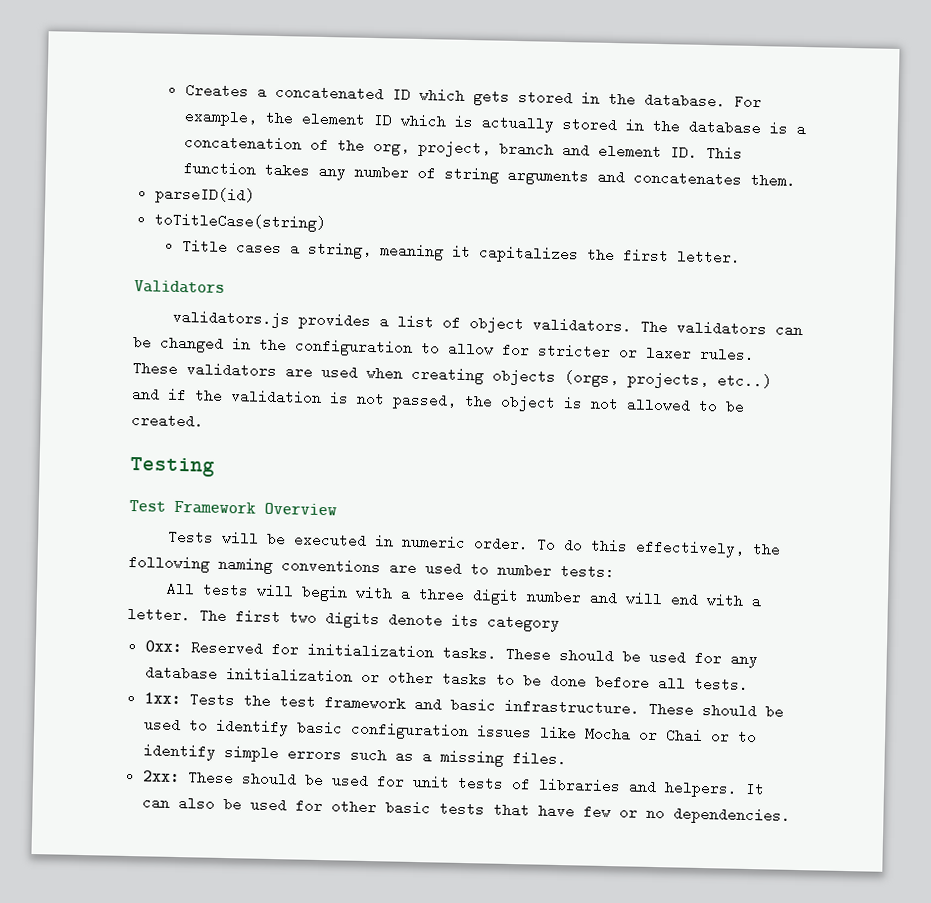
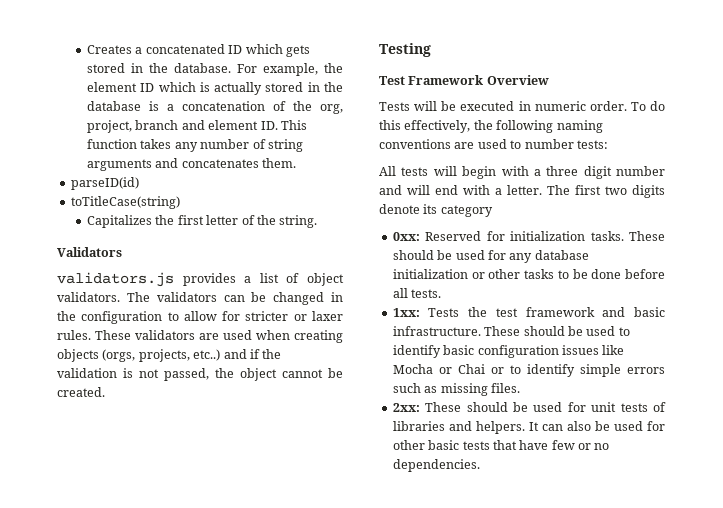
- Title cases a string, meaning it capitalizes the first letter.
+ Capitalizes the first letter of the string.
- These validators are used when creating objects (orgs, projects, etc..) and if the validation is not passed, the object is not allowed to be created.
+ These validators are used when creating objects (orgs, projects, etc..) and if the validation is not passed, the object cannot be created.
- These should be used to identify basic configuration issues like Mocha or Chai or to identify simple errors such as a missing files.
+ These should be used to identify basic configuration issues like Mocha or Chai or to identify simple errors such as missing files.

